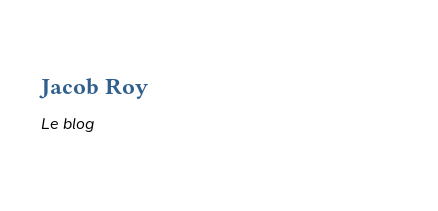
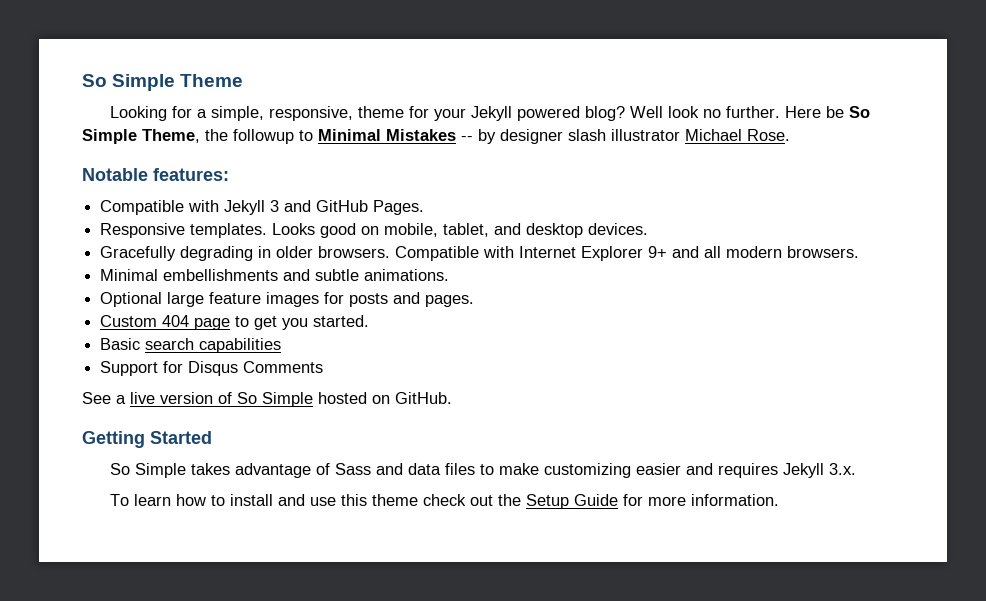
- Jacob Roy
- Le blog
+ So Simple Theme
+ Looking for a simple, responsive, theme for your Jekyll powered blog? Well look no further. Here be So Simple Theme, the followup to Minimal Mistakes -- by designer slash illustrator Michael Rose.
+ Notable features:
+ Compatible with Jekyll 3 and GitHub Pages.
+ Responsive templates. Looks good on mobile, tablet, and desktop devices.
+ Gracefully degrading in older browsers. Compatible with Internet Explorer 9+ and all modern browsers.
+ Minimal embellishments and subtle animations.
+ Optional large feature images for posts and pages.
+ Custom 404 page to get you started.
+ Basic search capabilities
+ Support for Disqus Comments
+ See a live version of So Simple hosted on GitHub.
+ Getting Started
+ So Simple takes advantage of Sass and data files to make customizing easier and requires Jekyll 3.x.
+ To learn how to install and use this theme check out the Setup Guide for more information.

